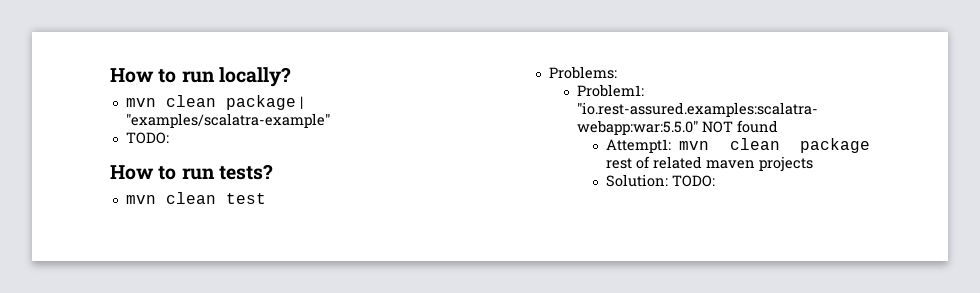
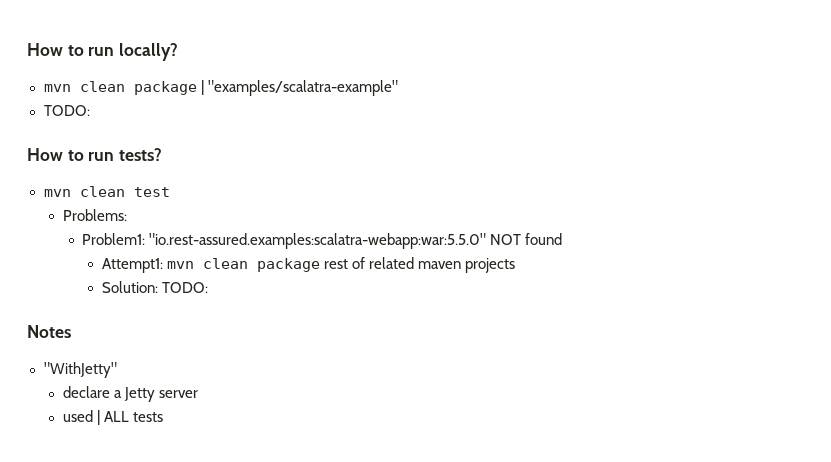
+ Notes
+ "WithJetty"
+ declare a Jetty server
+ used | ALL tests

